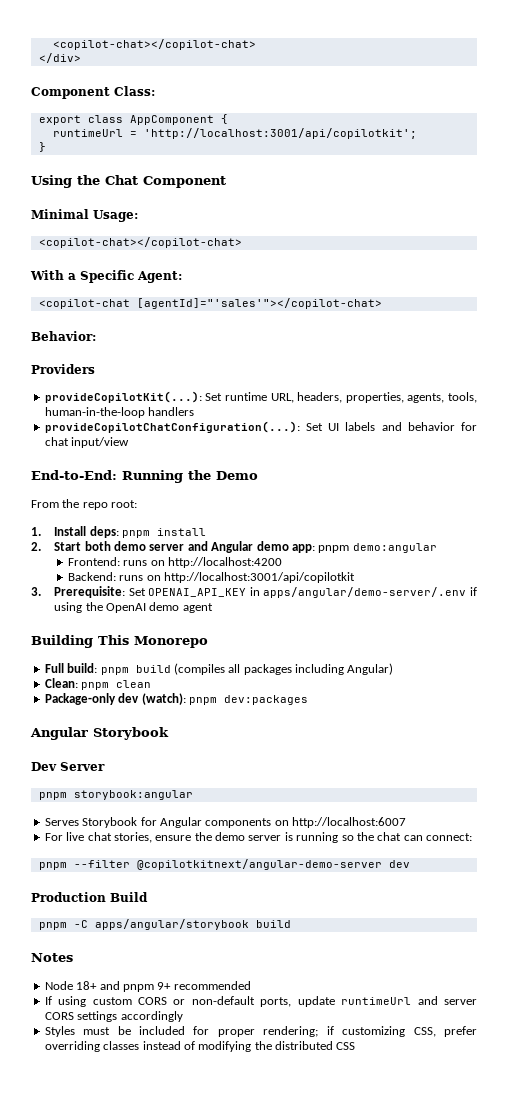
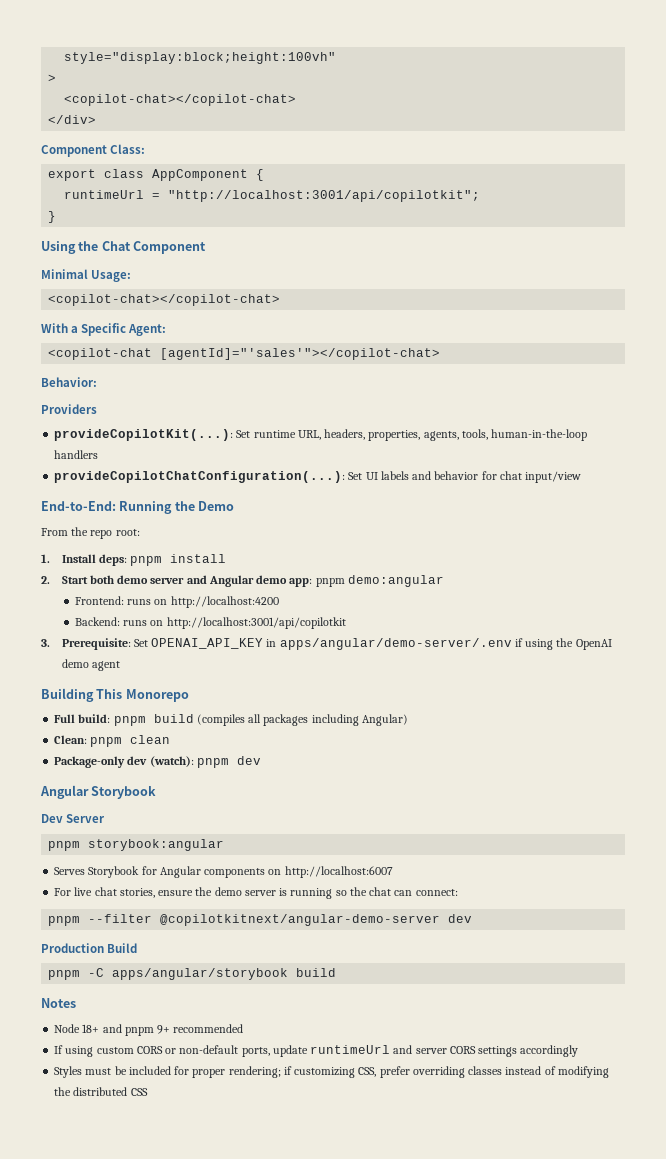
+ style="display:block;height:100vh"
+ >
- runtimeUrl = 'http://localhost:3001/api/copilotkit';
+ runtimeUrl = "http://localhost:3001/api/copilotkit";
- Package-only dev (watch): pnpm dev:packages
+ Package-only dev (watch): pnpm dev

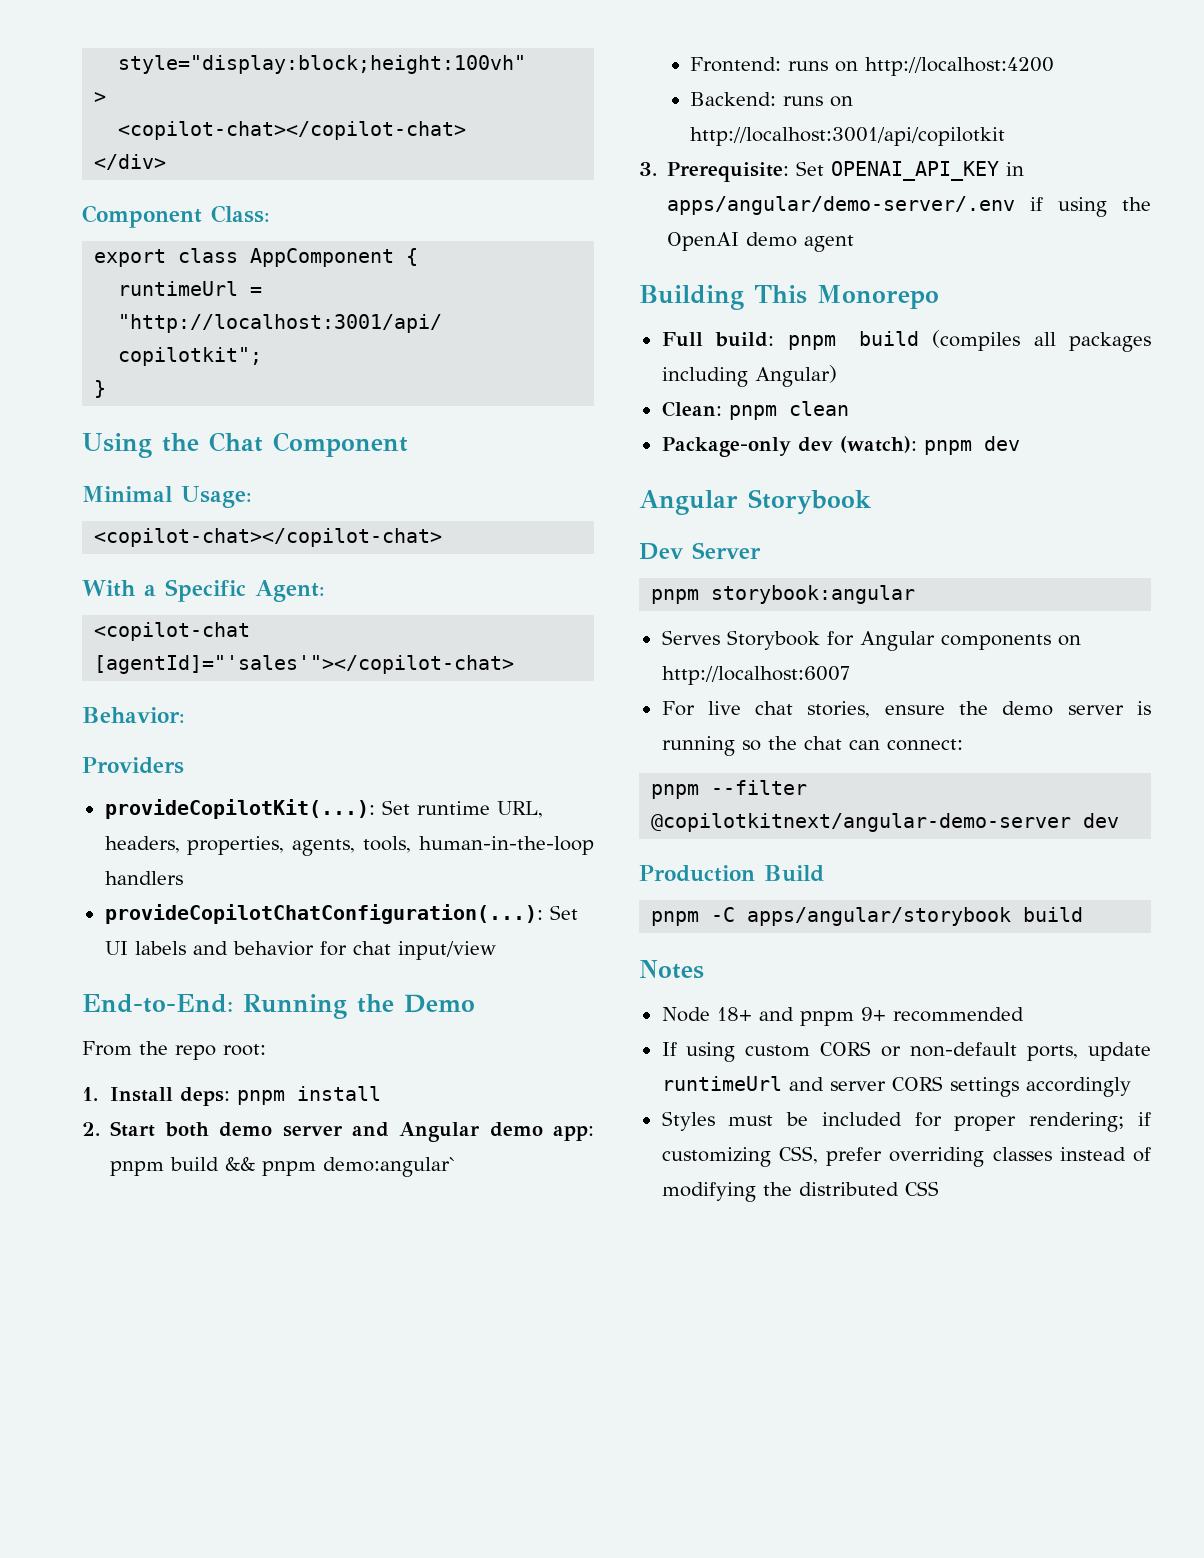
- 2. Start both demo server and Angular demo app: pnpm demo:angular
+ 2. Start both demo server and Angular demo app: pnpm build && pnpm demo:angular`

